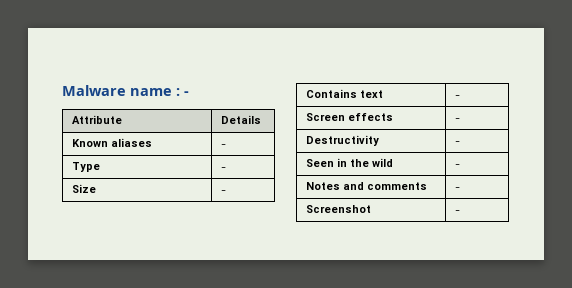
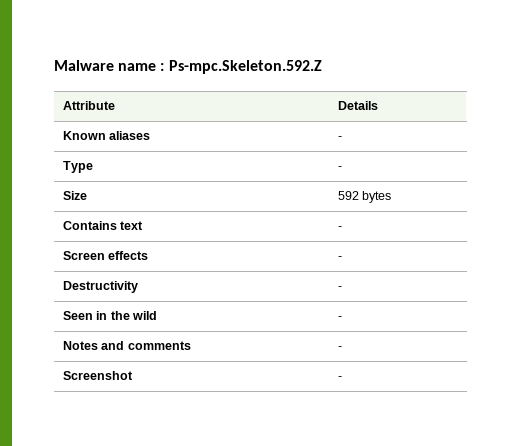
- Malware name : -
+ Malware name : Ps-mpc.Skeleton.592.Z
- Size | -
+ Size | 592 bytes

